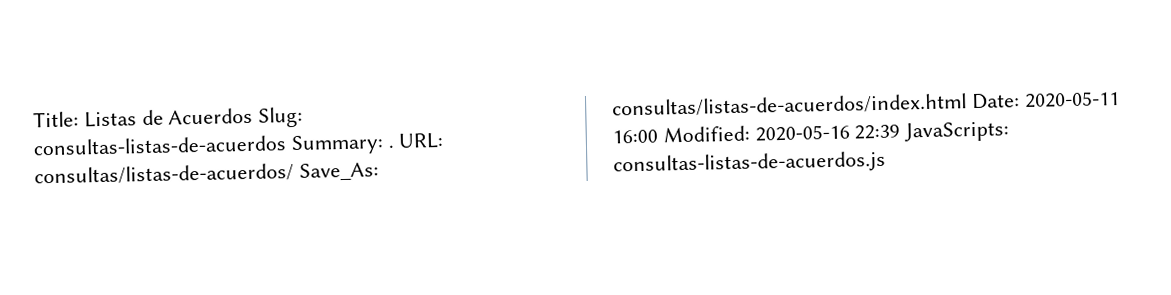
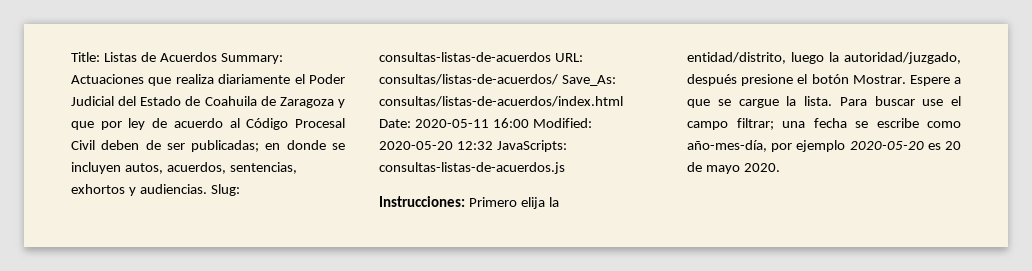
- Title: Listas de Acuerdos Slug: consultas-listas-de-acuerdos Summary: . URL: consultas/listas-de-acuerdos/ Save_As: consultas/listas-de-acuerdos/index.html Date: 2020-05-11 16:00 Modified: 2020-05-16 22:39 JavaScripts: consultas-listas-de-acuerdos.js
+ Title: Listas de Acuerdos Summary: Actuaciones que realiza diariamente el Poder Judicial del Estado de Coahuila de Zaragoza y que por ley de acuerdo al Código Procesal Civil deben de ser publicadas; en donde se incluyen autos, acuerdos, sentencias, exhortos y audiencias. Slug: consultas-listas-de-acuerdos URL: consultas/listas-de-acuerdos/ Save_As: consultas/listas-de-acuerdos/index.html Date: 2020-05-11 16:00 Modified: 2020-05-20 12:32 JavaScripts: consultas-listas-de-acuerdos.js
+ Instrucciones: Primero elija la entidad/distrito, luego la autoridad/juzgado, después presione el botón Mostrar. Espere a que se cargue la lista. Para buscar use el campo filtrar; una fecha se escribe como año-mes-día, por ejemplo 2020-05-20 es 20 de mayo 2020.

